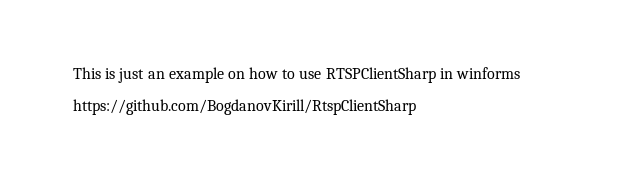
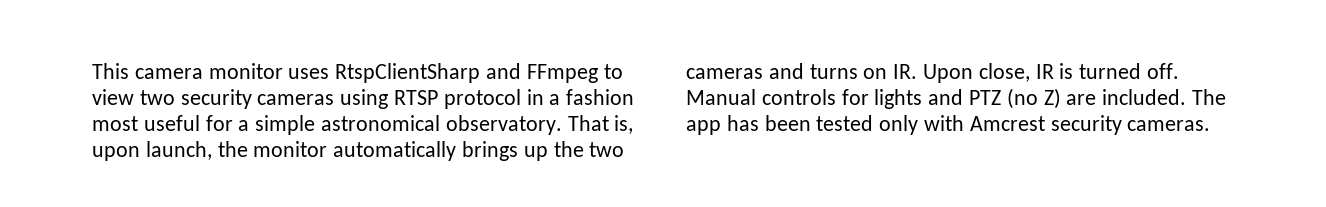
- This is just an example on how to use RTSPClientSharp in winforms
- https://github.com/BogdanovKirill/RtspClientSharp
+ This camera monitor uses RtspClientSharp and FFmpeg to view two security cameras using RTSP protocol in a fashion most useful for a simple astronomical observatory. That is, upon launch, the monitor automatically brings up the two cameras and turns on IR. Upon close, IR is turned off. Manual controls for lights and PTZ (no Z) are included. The app has been tested only with Amcrest security cameras.

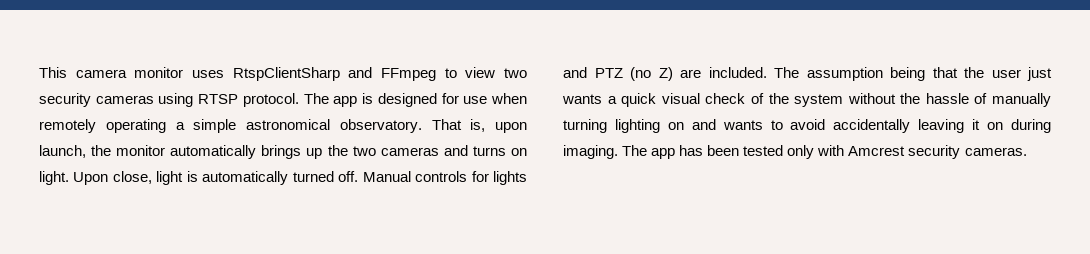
- This camera monitor uses RtspClientSharp and FFmpeg to view two security cameras using RTSP protocol in a fashion most useful for a simple astronomical observatory.
+ This camera monitor uses RtspClientSharp and FFmpeg to view two security cameras using RTSP protocol. The app is designed for use when remotely operating a simple astronomical observatory.
- That is, upon launch, the monitor automatically brings up the two cameras and turns on IR. Upon close, IR is turned off.
+ That is, upon launch, the monitor automatically brings up the two cameras and turns on light. Upon close, light is automatically turned off.
- The app has been tested only with Amcrest security cameras.
+ The assumption being that the user just wants a quick visual check of the system without the hassle of manually turning lighting on and wants to avoid accidentally leaving it on during imaging. The app has been tested only with Amcrest security cameras.

